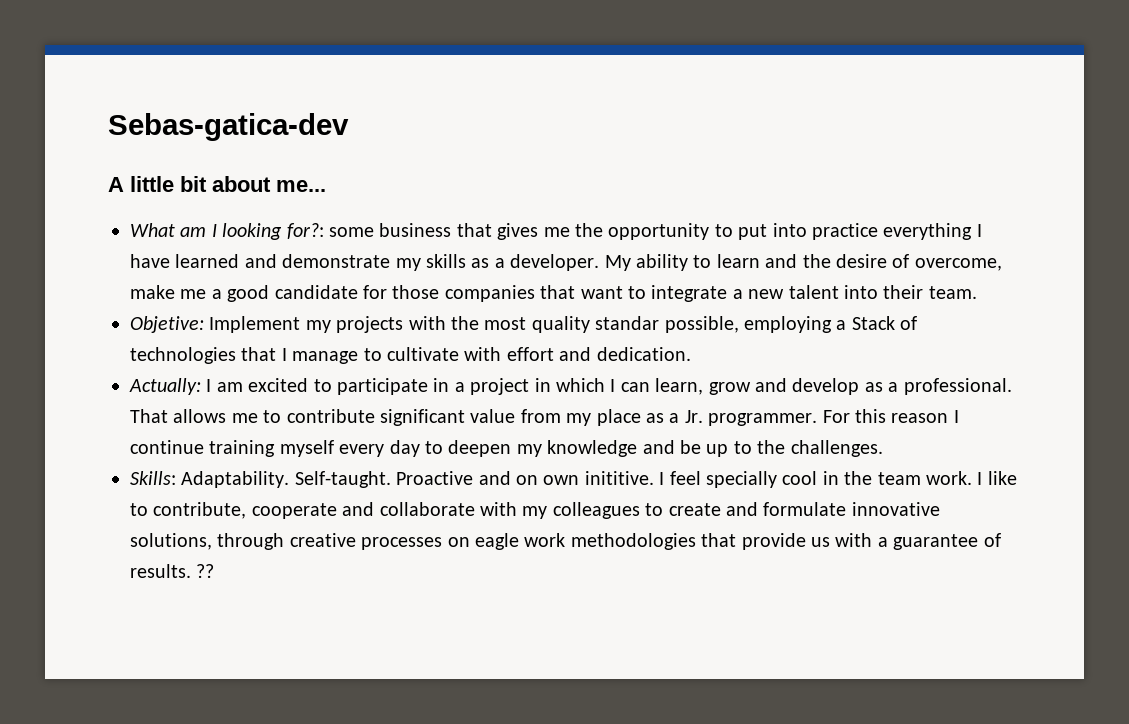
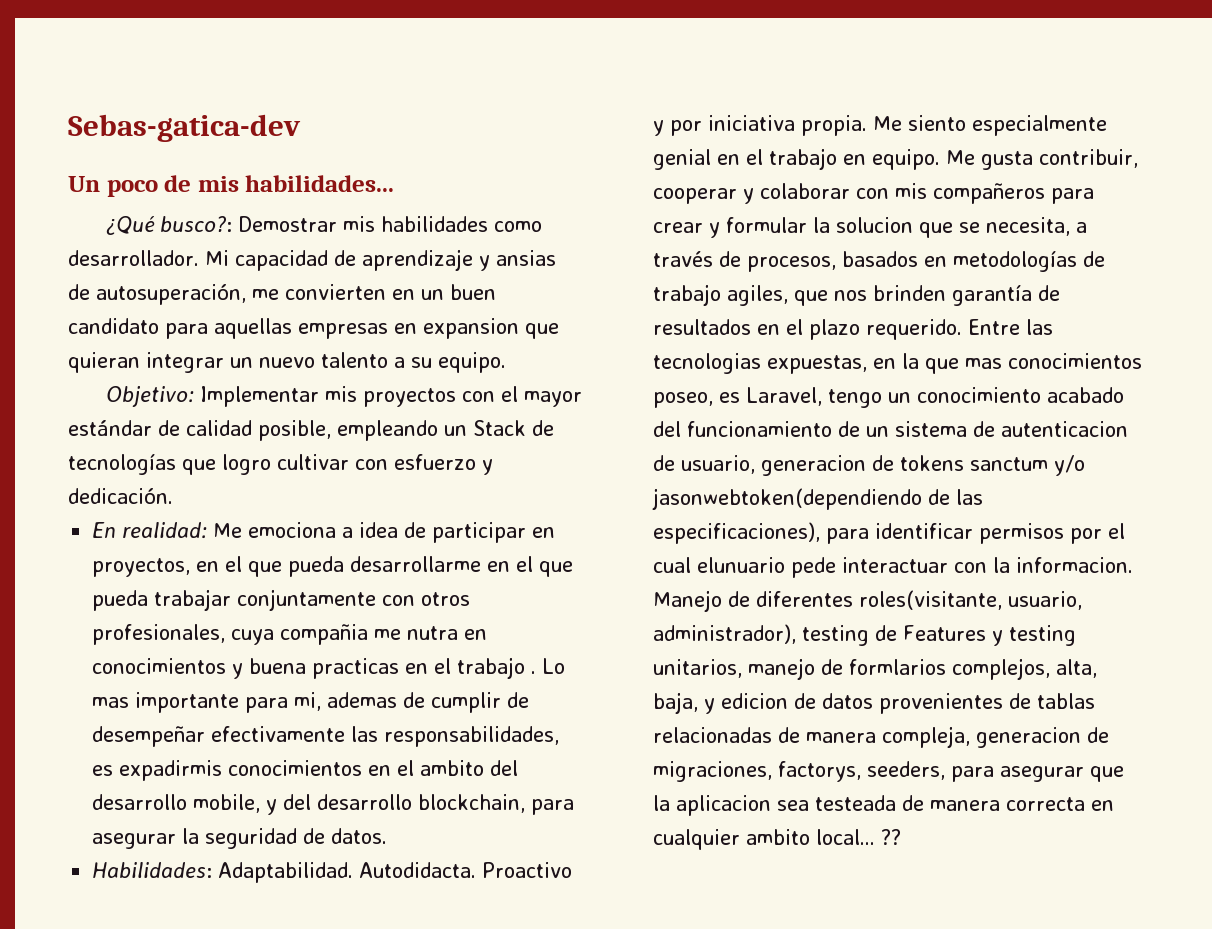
- A little bit about me...
- What am I looking for?: some business that gives me the opportunity to put into practice everything I have learned and demonstrate my skills as a developer. My ability to learn and the desire of overcome, make me a good candidate for those companies that want to integrate a new talent into their team.
- Objetive: Implement my projects with the most quality standar possible, employing a Stack of technologies that I manage to cultivate with effort and dedication.
- Actually: I am excited to participate in a project in which I can learn, grow and develop as a professional. That allows me to contribute significant value from my place as a Jr. programmer. For this reason I continue training myself every day to deepen my knowledge and be up to the challenges.
- Skills: Adaptability. Self-taught. Proactive and on own inititive. I feel specially cool in the team work. I like to contribute, cooperate and collaborate with my colleagues to create and formulate innovative solutions, through creative processes on eagle work methodologies that provide us with a guarantee of results.
+ Un poco de mis habilidades...
+ ¿Qué busco?: Demostrar mis habilidades como desarrollador. Mi capacidad de aprendizaje y ansias de autosuperación, me convierten en un buen candidato para aquellas empresas en expansion que quieran integrar un nuevo talento a su equipo.
+ Objetivo: Implementar mis proyectos con el mayor estándar de calidad posible, empleando un Stack de tecnologías que logro cultivar con esfuerzo y dedicación.
+ En realidad: Me emociona a idea de participar en proyectos, en el que pueda desarrollarme en el que pueda trabajar conjuntamente con otros profesionales, cuya compañia me nutra en conocimientos y buena practicas en el trabajo . Lo mas importante para mi, ademas de cumplir de desempeñar efectivamente las responsabilidades, es expadirmis conocimientos en el ambito del desarrollo mobile, y del desarrollo blockchain, para asegurar la seguridad de datos.
+ Habilidades: Adaptabilidad. Autodidacta. Proactivo y por iniciativa propia. Me siento especialmente genial en el trabajo en equipo. Me gusta contribuir, cooperar y colaborar con mis compañeros para crear y formular la solucion que se necesita, a través de procesos, basados en metodologías de trabajo agiles, que nos brinden garantía de resultados en el plazo requerido. Entre las tecnologias expuestas, en la que mas conocimientos poseo, es Laravel, tengo un conocimiento acabado del funcionamiento de un sistema de autenticacion de usuario, generacion de tokens sanctum y/o jasonwebtoken(dependiendo de las especificaciones), para identificar permisos por el cual elunuario pede interactuar con la informacion. Manejo de diferentes roles(visitante, usuario, administrador), testing de Features y testing unitarios, manejo de formlarios complejos, alta, baja, y edicion de datos provenientes de tablas relacionadas de manera compleja, generacion de migraciones, factorys, seeders, para asegurar que la aplicacion sea testeada de manera correcta en cualquier ambito local...

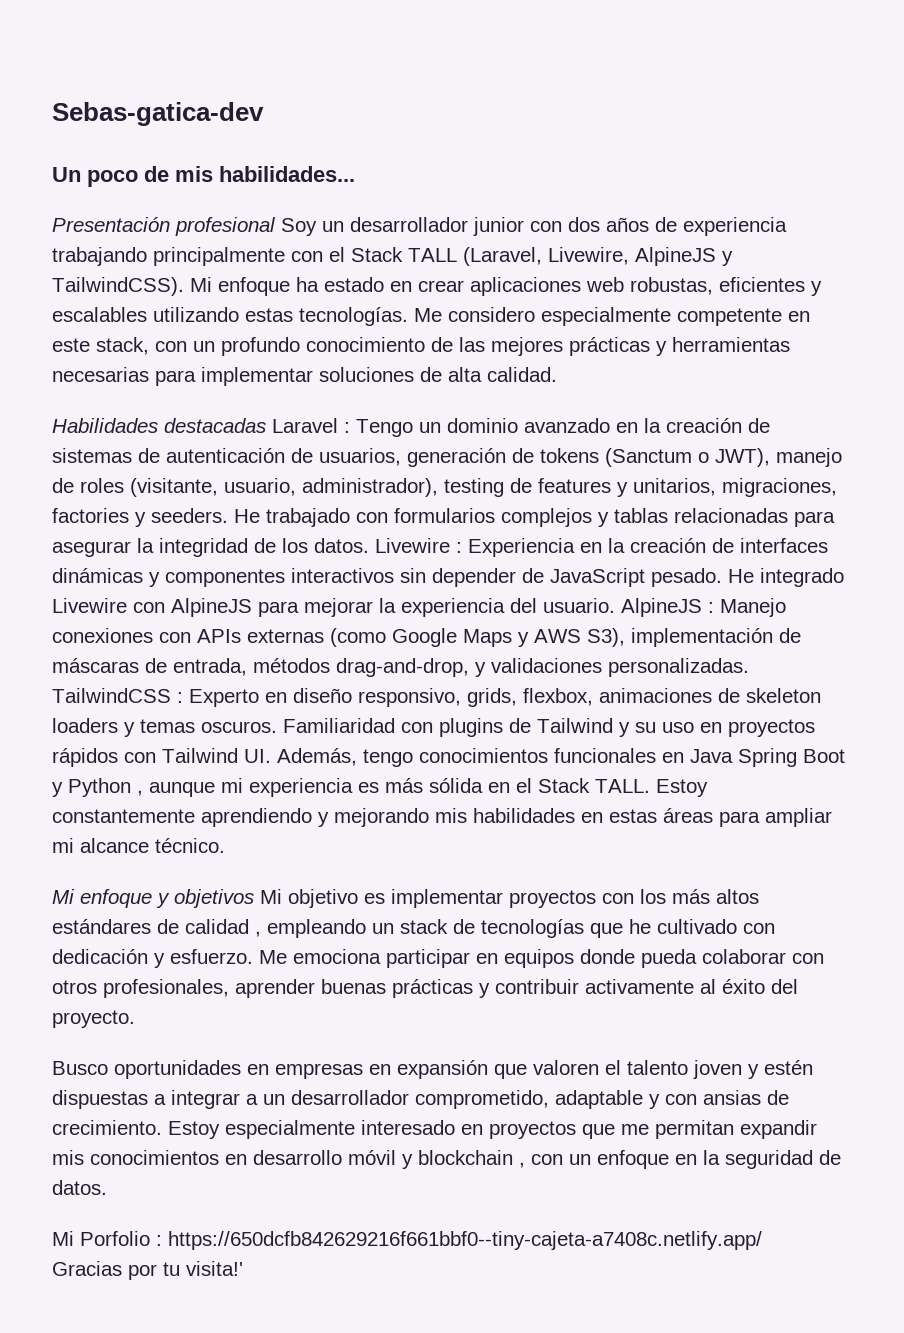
- ¿Qué busco?: Demostrar mis habilidades como desarrollador. Mi capacidad de aprendizaje y ansias de autosuperación, me convierten en un buen candidato para aquellas empresas en expansion que quieran integrar un nuevo talento a su equipo.
- Objetivo: Implementar mis proyectos con el mayor estándar de calidad posible, empleando un Stack de tecnologías que logro cultivar con esfuerzo y dedicación.
- En realidad: Me emociona a idea de participar en proyectos, en el que pueda desarrollarme en el que pueda trabajar conjuntamente con otros profesionales, cuya compañia me nutra en conocimientos y buena practicas en el trabajo . Lo mas importante para mi, ademas de cumplir de desempeñar efectivamente las responsabilidades, es expadirmis conocimientos en el ambito del desarrollo mobile, y del desarrollo blockchain, para asegurar la seguridad de datos.
- Habilidades: Adaptabilidad. Autodidacta. Proactivo y por iniciativa propia. Me siento especialmente genial en el trabajo en equipo. Me gusta contribuir, cooperar y colaborar con mis compañeros para crear y formular la solucion que se necesita, a través de procesos, basados en metodologías de trabajo agiles, que nos brinden garantía de resultados en el plazo requerido. Entre las tecnologias expuestas, en la que mas conocimientos poseo, es Laravel, tengo un conocimiento acabado del funcionamiento de un sistema de autenticacion de usuario, generacion de tokens sanctum y/o jasonwebtoken(dependiendo de las especificaciones), para identificar permisos por el cual elunuario pede interactuar con la informacion. Manejo de diferentes roles(visitante, usuario, administrador), testing de Features y testing unitarios, manejo de formlarios complejos, alta, baja, y edicion de datos provenientes de tablas relacionadas de manera compleja, generacion de migraciones, factorys, seeders, para asegurar que la aplicacion sea testeada de manera correcta en cualquier ambito local... ??
+ Presentación profesional Soy un desarrollador junior con dos años de experiencia trabajando principalmente con el Stack TALL (Laravel, Livewire, AlpineJS y TailwindCSS). Mi enfoque ha estado en crear aplicaciones web robustas, eficientes y escalables utilizando estas tecnologías. Me considero especialmente competente en este stack, con un profundo conocimiento de las mejores prácticas y herramientas necesarias para implementar soluciones de alta calidad.
+ Habilidades destacadas Laravel : Tengo un dominio avanzado en la creación de sistemas de autenticación de usuarios, generación de tokens (Sanctum o JWT), manejo de roles (visitante, usuario, administrador), testing de features y unitarios, migraciones, factories y seeders. He trabajado con formularios complejos y tablas relacionadas para asegurar la integridad de los datos. Livewire : Experiencia en la creación de interfaces dinámicas y componentes interactivos sin depender de JavaScript pesado. He integrado Livewire con AlpineJS para mejorar la experiencia del usuario. AlpineJS : Manejo conexiones con APIs externas (como Google Maps y AWS S3), implementación de máscaras de entrada, métodos drag-and-drop, y validaciones personalizadas. TailwindCSS : Experto en diseño responsivo, grids, flexbox, animaciones de skeleton loaders y temas oscuros. Familiaridad con plugins de Tailwind y su uso en proyectos rápidos con Tailwind UI. Además, tengo conocimientos funcionales en Java Spring Boot y Python , aunque mi experiencia es más sólida en el Stack TALL. Estoy constantemente aprendiendo y mejorando mis habilidades en estas áreas para ampliar mi alcance técnico.
+ Mi enfoque y objetivos Mi objetivo es implementar proyectos con los más altos estándares de calidad , empleando un stack de tecnologías que he cultivado con dedicación y esfuerzo. Me emociona participar en equipos donde pueda colaborar con otros profesionales, aprender buenas prácticas y contribuir activamente al éxito del proyecto.
+ Busco oportunidades en empresas en expansión que valoren el talento joven y estén dispuestas a integrar a un desarrollador comprometido, adaptable y con ansias de crecimiento. Estoy especialmente interesado en proyectos que me permitan expandir mis conocimientos en desarrollo móvil y blockchain , con un enfoque en la seguridad de datos.
+ Mi Porfolio : https://650dcfb842629216f661bbf0--tiny-cajeta-a7408c.netlify.app/
+ Gracias por tu visita!'

